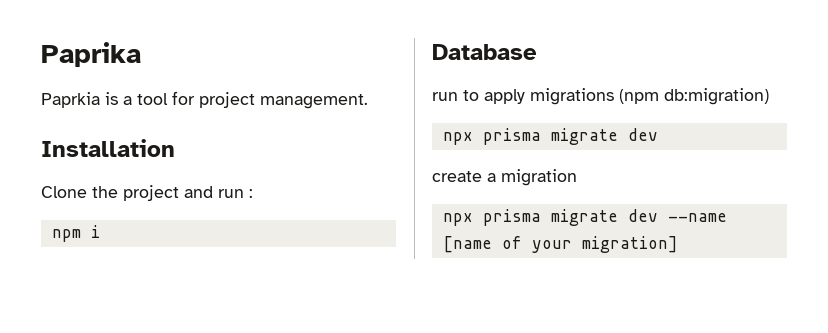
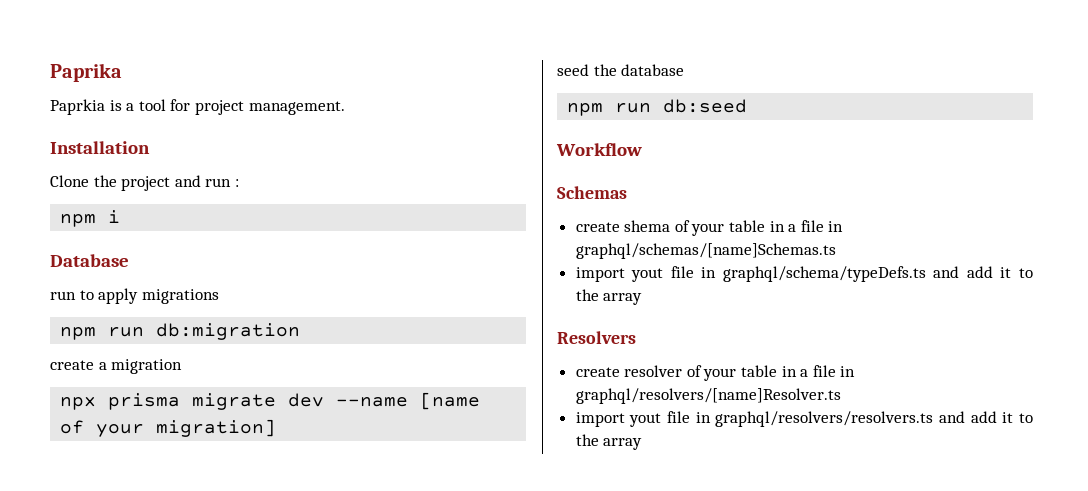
- run to apply migrations (npm db:migration)
- npx prisma migrate dev
+ run to apply migrations
+ npm run db:migration
+ seed the database
+ npm run db:seed
+ Workflow
+ Schemas
+ create shema of your table in a file in graphql/schemas/[name]Schemas.ts
+ import yout file in graphql/schema/typeDefs.ts and add it to the array
+ Resolvers
+ create resolver of your table in a file in graphql/resolvers/[name]Resolver.ts
+ import yout file in graphql/resolvers/resolvers.ts and add it to the array

